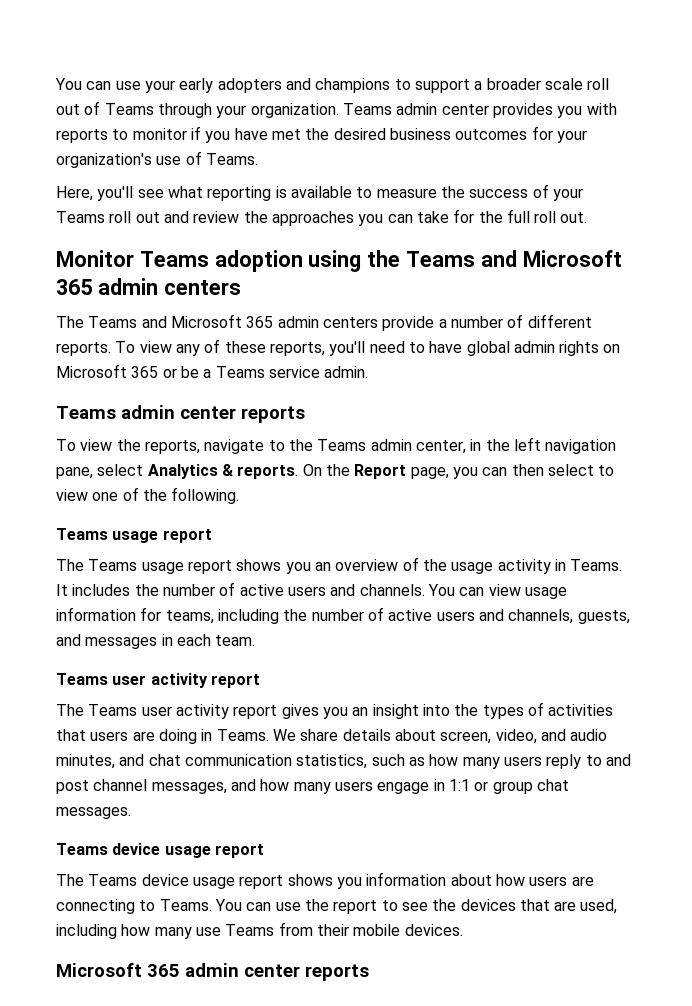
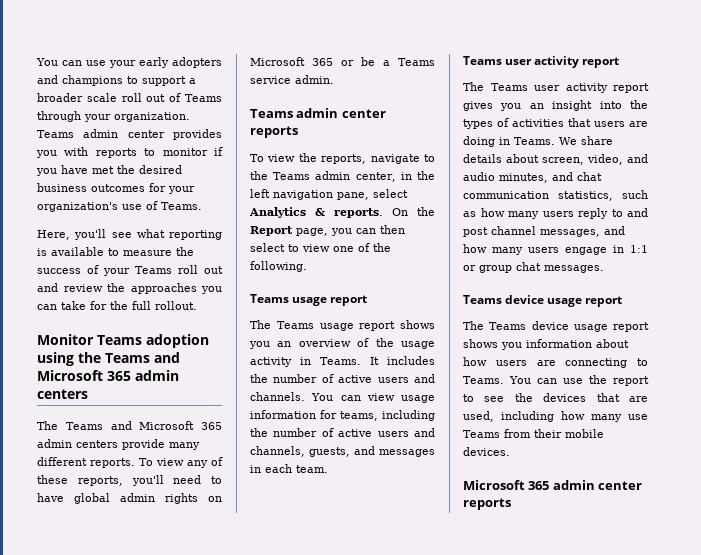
- Here, you'll see what reporting is available to measure the success of your Teams roll out and review the approaches you can take for the full roll out.
+ Here, you'll see what reporting is available to measure the success of your Teams roll out and review the approaches you can take for the full rollout.
- The Teams and Microsoft 365 admin centers provide a number of different reports.
+ The Teams and Microsoft 365 admin centers provide many different reports.

